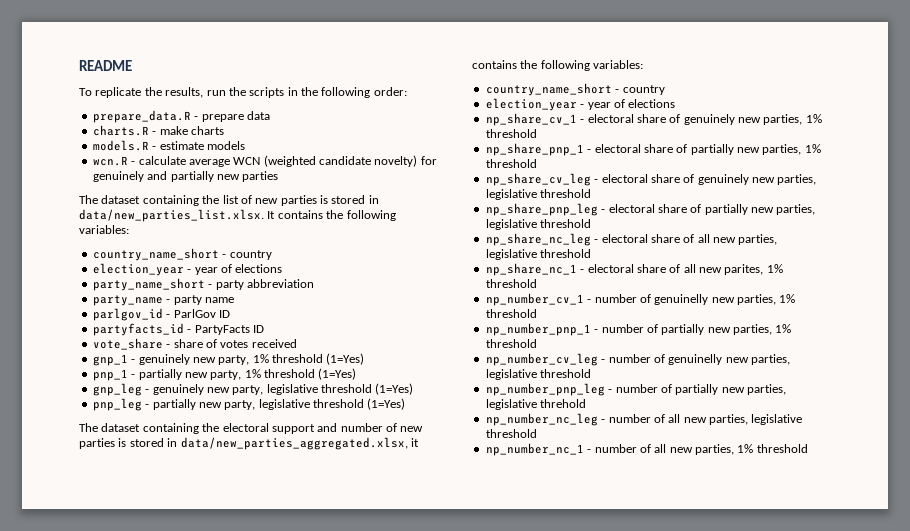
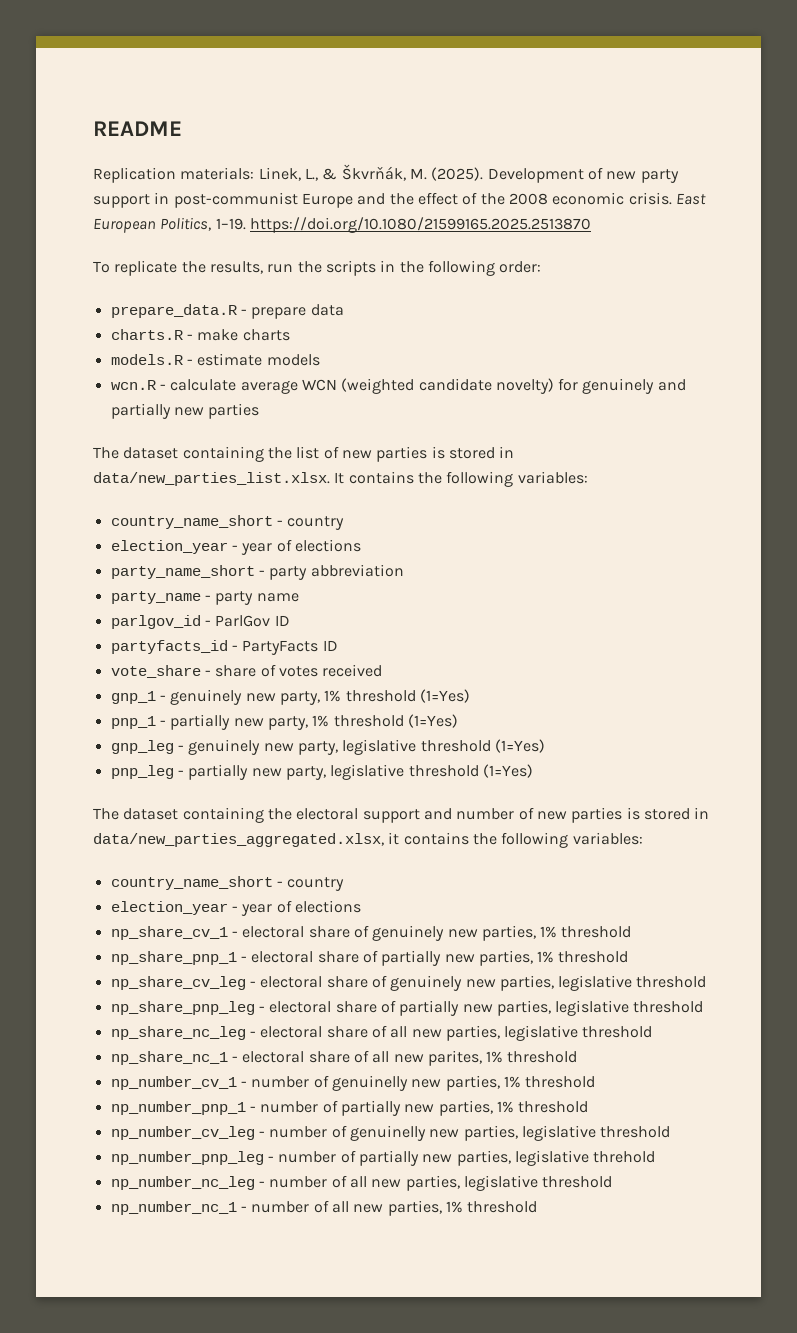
+ Replication materials: Linek, L., & Škvrňák, M. (2025). Development of new party support in post-communist Europe and the effect of the 2008 economic crisis. East European Politics, 1–19. https://doi.org/10.1080/21599165.2025.2513870

